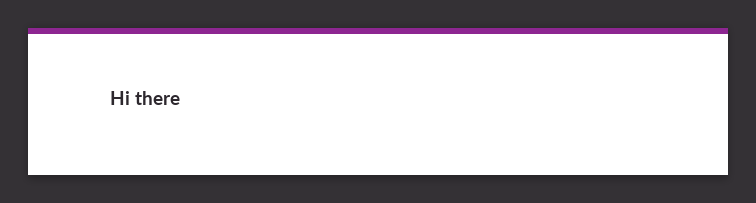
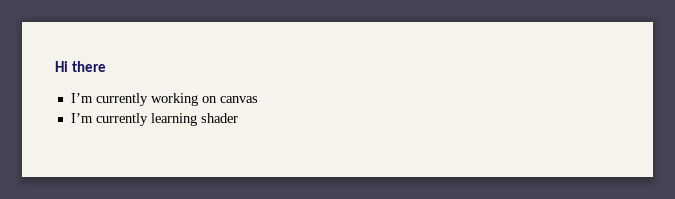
+ I’m currently working on canvas
+ I’m currently learning shader

